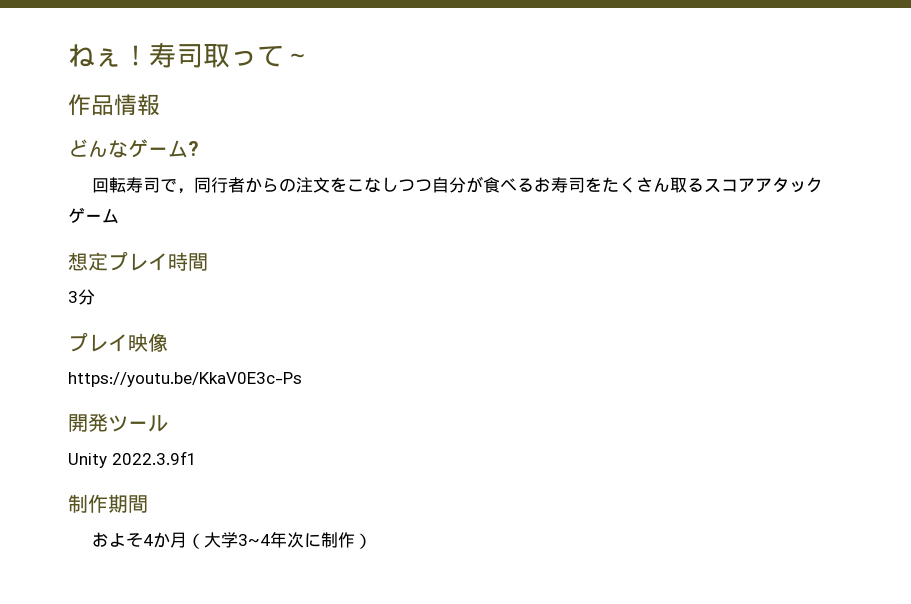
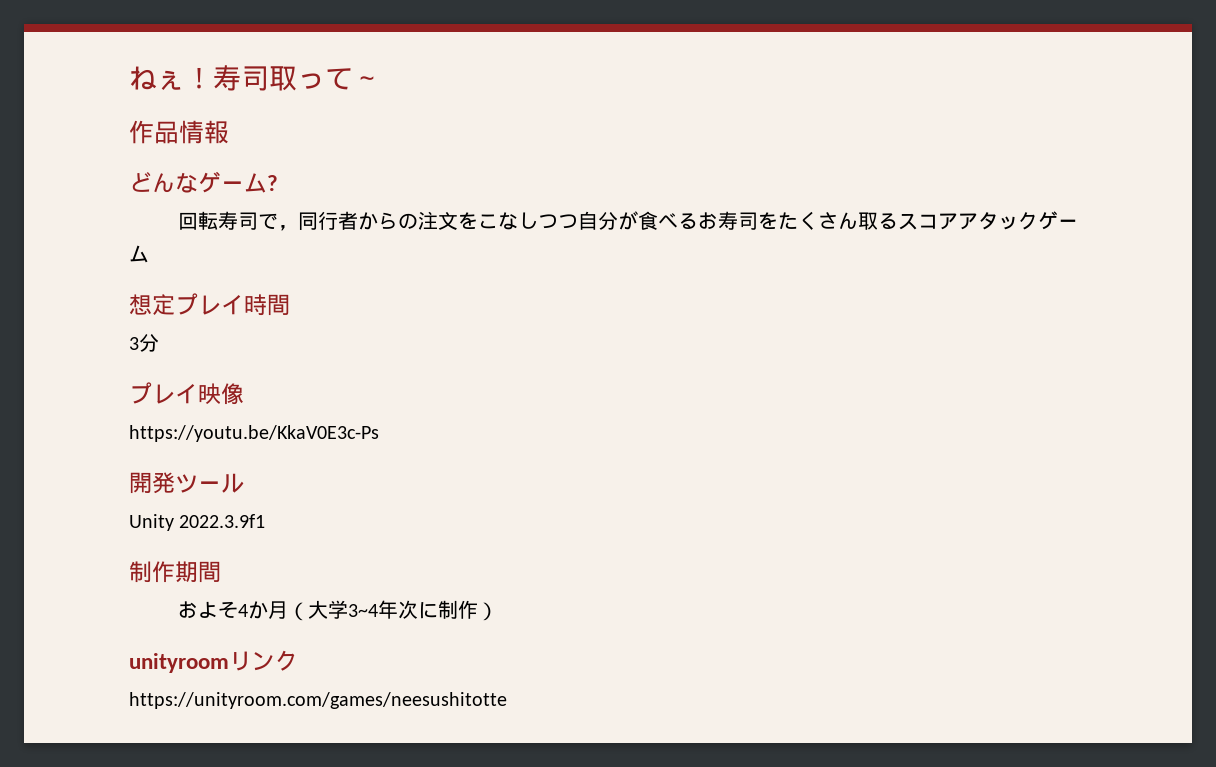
+ unityroomリンク
+ https://unityroom.com/games/neesushitotte

